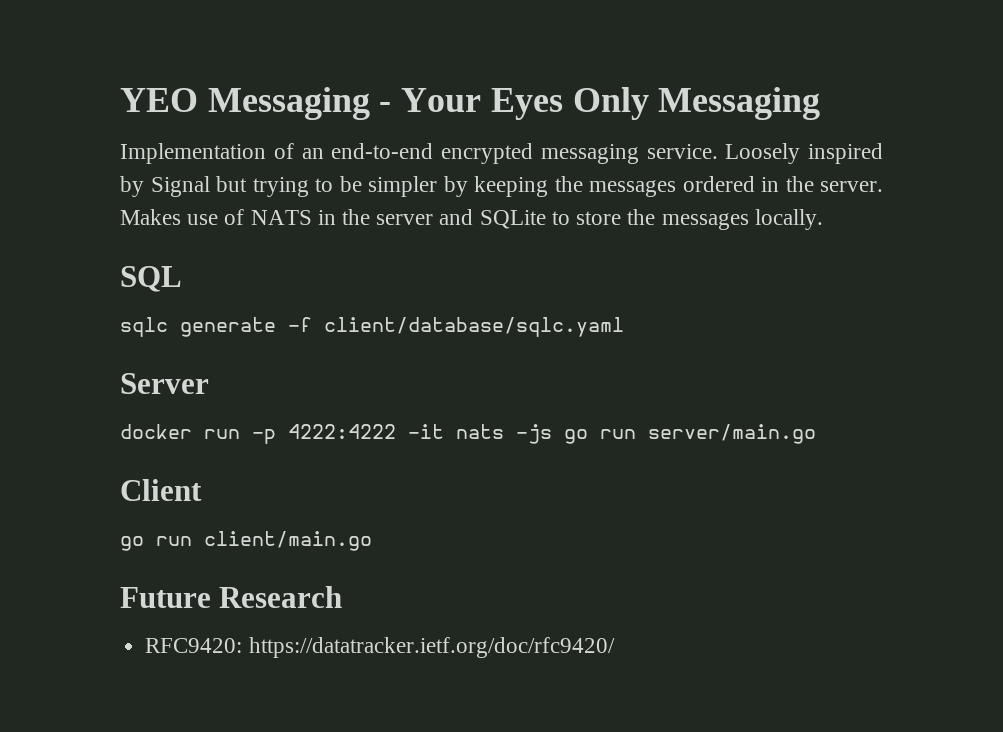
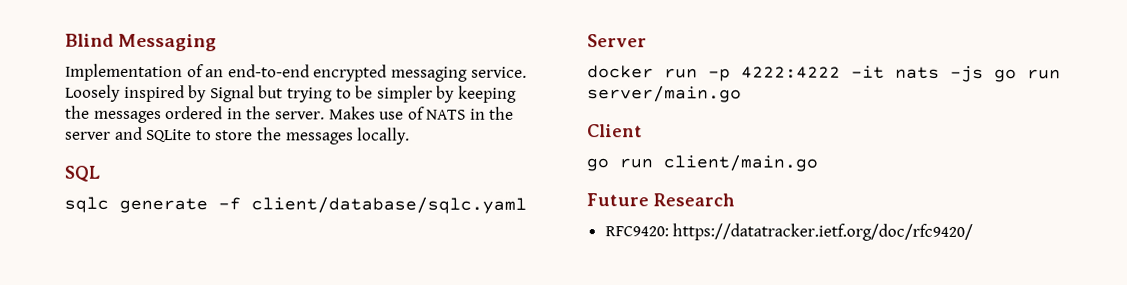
- YEO Messaging - Your Eyes Only Messaging
+ Blind Messaging

